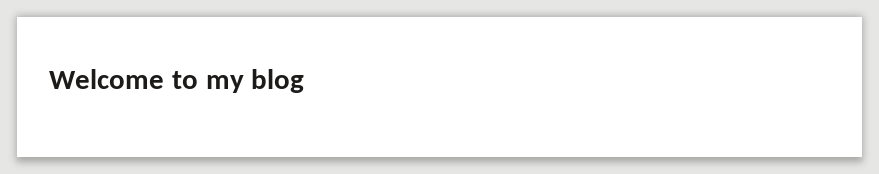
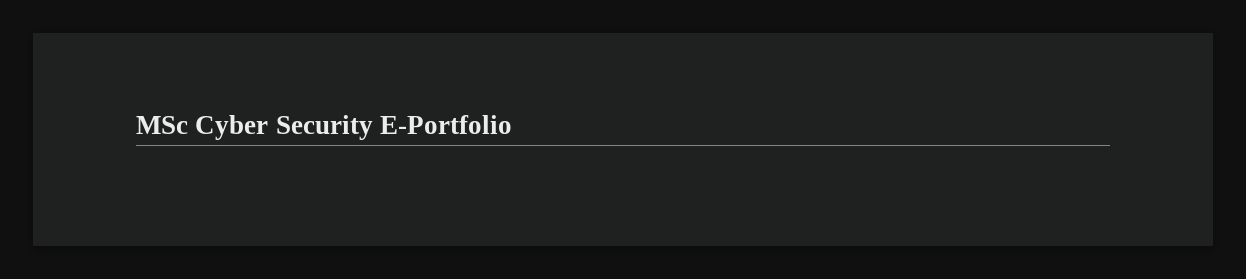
- Welcome to my blog
+ MSc Cyber Security E-Portfolio

